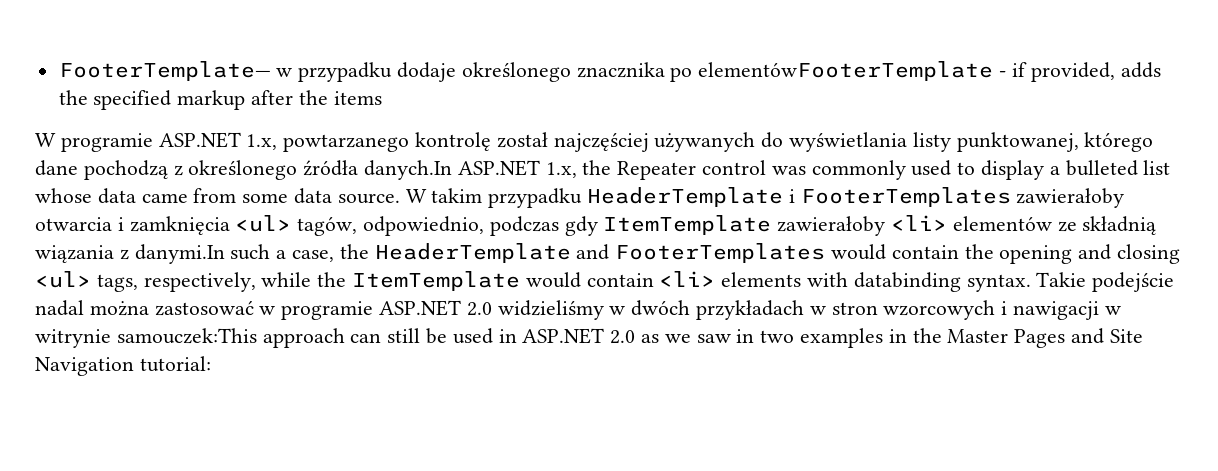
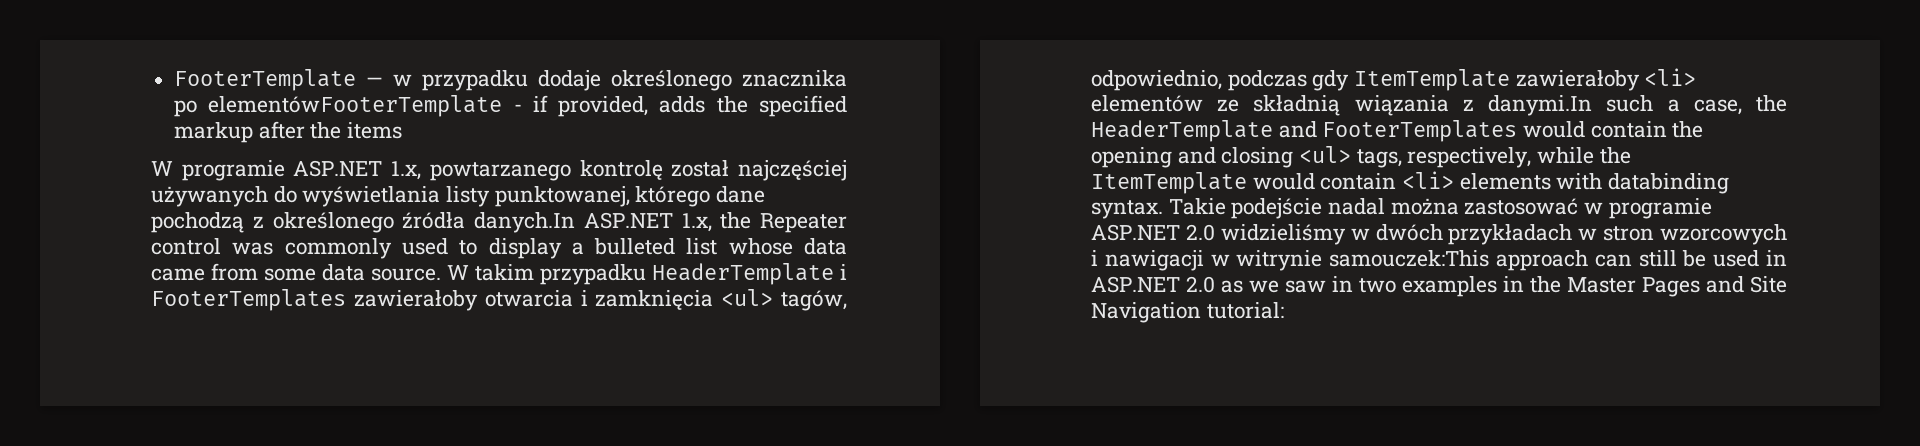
- FooterTemplate— w przypadku dodaje określonego znacznika po elementówFooterTemplate - if provided, adds the specified markup after the items
+ FooterTemplate — w przypadku dodaje określonego znacznika po elementówFooterTemplate - if provided, adds the specified markup after the items

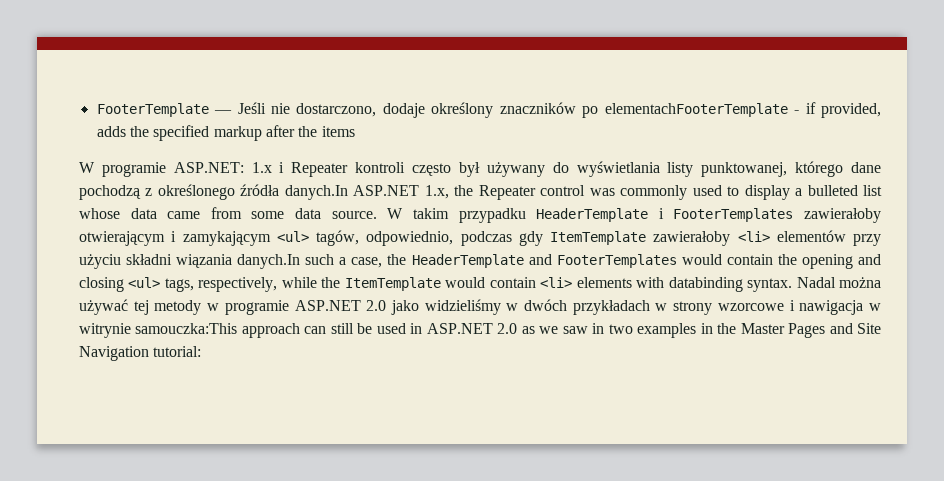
- FooterTemplate — w przypadku dodaje określonego znacznika po elementówFooterTemplate - if provided, adds the specified markup after the items
+ FooterTemplate — Jeśli nie dostarczono, dodaje określony znaczników po elementachFooterTemplate - if provided, adds the specified markup after the items
- W programie ASP.NET 1.x, powtarzanego kontrolę został najczęściej używanych do wyświetlania listy punktowanej, którego dane pochodzą z określonego źródła danych.In ASP.NET 1.x, the Repeater control was commonly used to display a bulleted list whose data came from some data source.
+ W programie ASP.NET: 1.x i Repeater kontroli często był używany do wyświetlania listy punktowanej, którego dane pochodzą z określonego źródła danych.In ASP.NET 1.x, the Repeater control was commonly used to display a bulleted list whose data came from some data source.
- W takim przypadku HeaderTemplate i FooterTemplates zawierałoby otwarcia i zamknięcia <ul> tagów, odpowiednio, podczas gdy ItemTemplate zawierałoby <li> elementów ze składnią wiązania z danymi.In such a case, the HeaderTemplate and FooterTemplates would contain the opening and closing <ul> tags, respectively, while the ItemTemplate would contain <li> elements with databinding syntax.
+ W takim przypadku HeaderTemplate i FooterTemplates zawierałoby otwierającym i zamykającym <ul> tagów, odpowiednio, podczas gdy ItemTemplate zawierałoby <li> elementów przy użyciu składni wiązania danych.In such a case, the HeaderTemplate and FooterTemplates would contain the opening and closing <ul> tags, respectively, while the ItemTemplate would contain <li> elements with databinding syntax.
- Takie podejście nadal można zastosować w programie ASP.NET 2.0 widzieliśmy w dwóch przykładach w stron wzorcowych i nawigacji w witrynie samouczek:This approach can still be used in ASP.NET 2.0 as we saw in two examples in the Master Pages and Site Navigation tutorial:
+ Nadal można używać tej metody w programie ASP.NET 2.0 jako widzieliśmy w dwóch przykładach w strony wzorcowe i nawigacja w witrynie samouczka:This approach can still be used in ASP.NET 2.0 as we saw in two examples in the Master Pages and Site Navigation tutorial:

